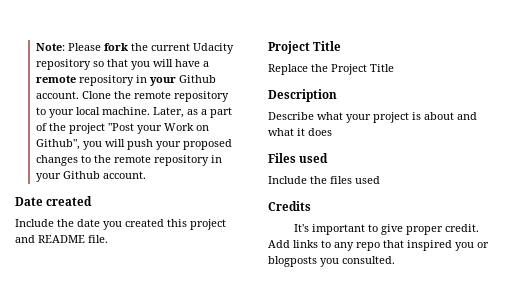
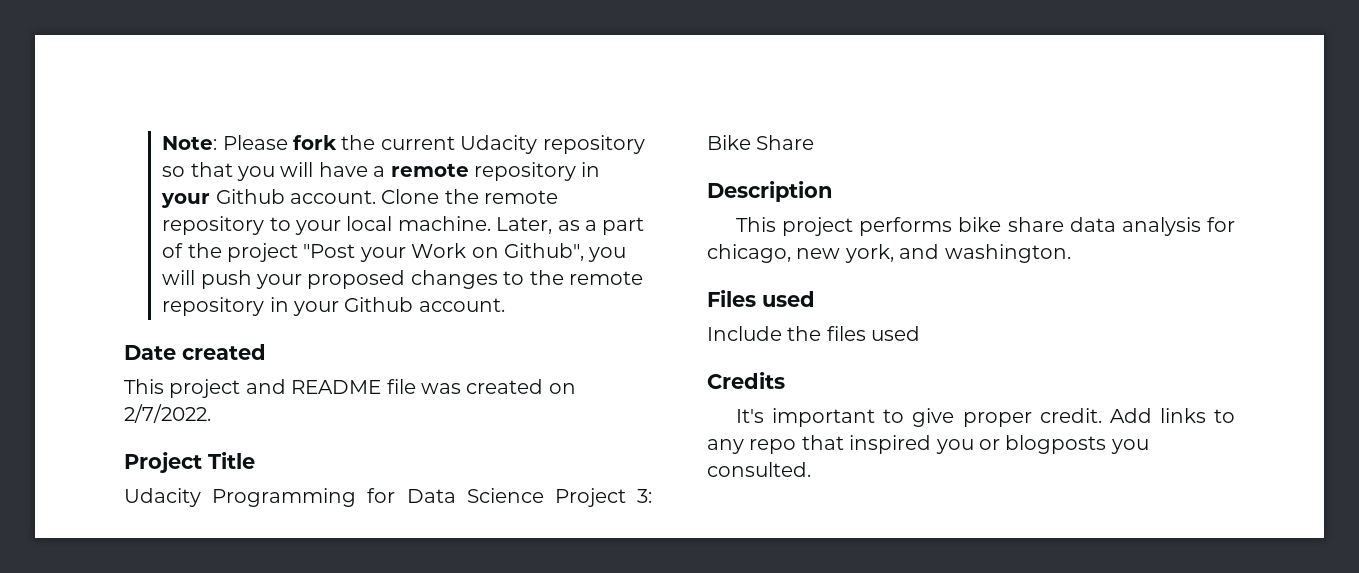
- Include the date you created this project and README file.
+ This project and README file was created on 2/7/2022.
  Project Title
- Replace the Project Title
+ Udacity Programming for Data Science Project 3: Bike Share
  Description
- Describe what your project is about and what it does
+ This project performs bike share data analysis for chicago, new york, and washington.

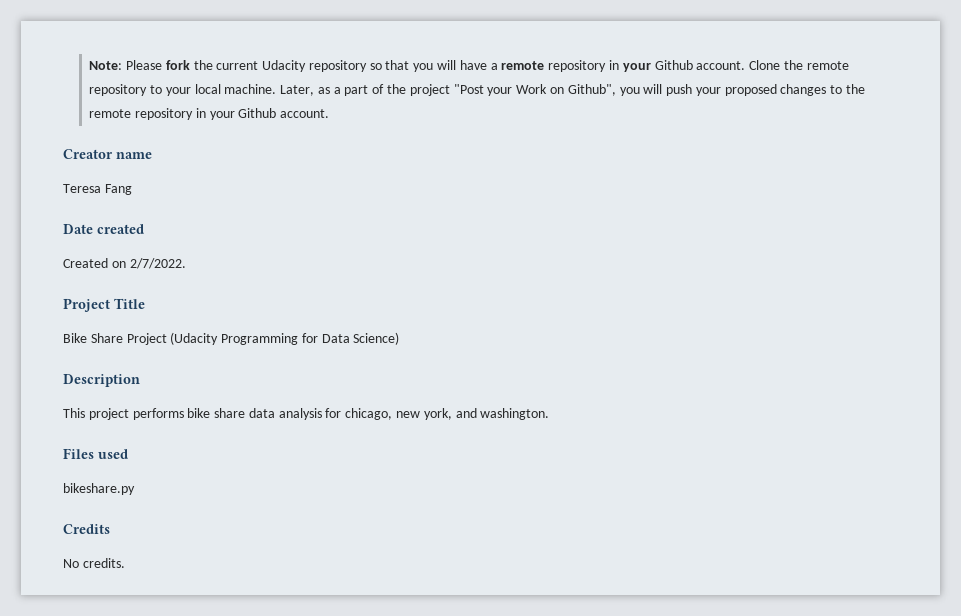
+ Creator name
+ Teresa Fang
  Date created
- This project and README file was created on 2/7/2022.
+ Created on 2/7/2022.
  Project Title
- Udacity Programming for Data Science Project 3: Bike Share
+ Bike Share Project (Udacity Programming for Data Science)
- Include the files used
+ bikeshare.py
  Credits
- It's important to give proper credit. Add links to any repo that inspired you or blogposts you consulted.
+ No credits.

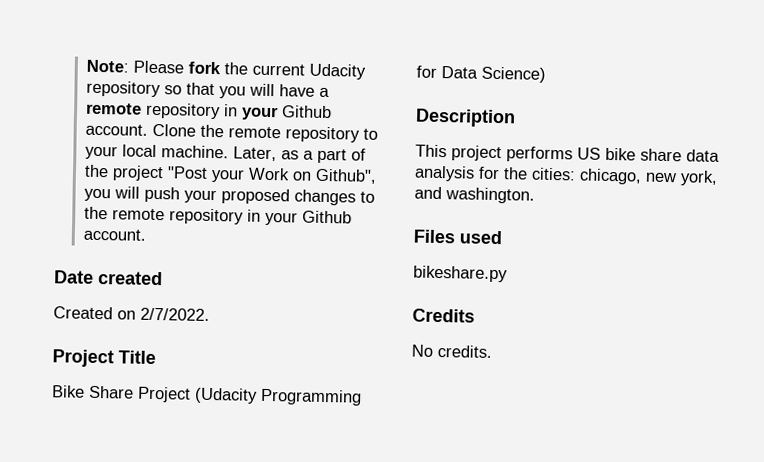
- Creator name
- Teresa Fang
- This project performs bike share data analysis for chicago, new york, and washington.
+ This project performs US bike share data analysis for the cities: chicago, new york, and washington.

